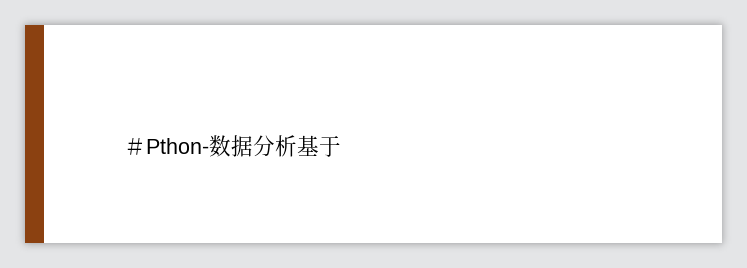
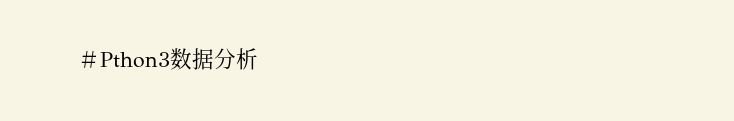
- ＃Pthon-数据分析基于
+ ＃Pthon3数据分析

